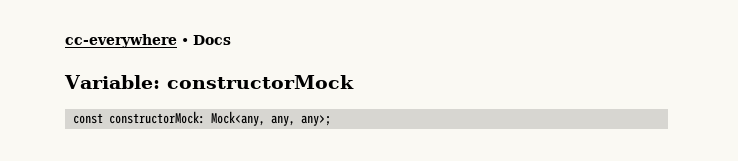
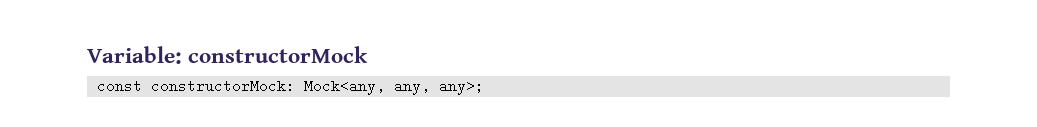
- cc-everywhere • Docs

